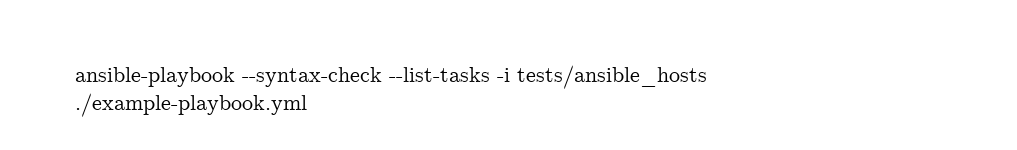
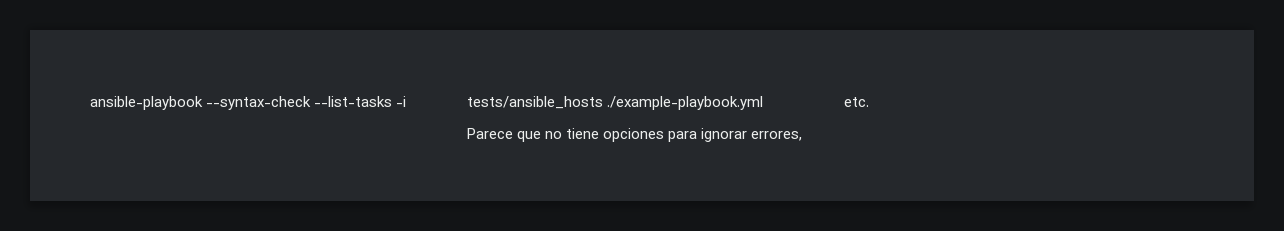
+ Parece que no tiene opciones para ignorar errores, etc.

